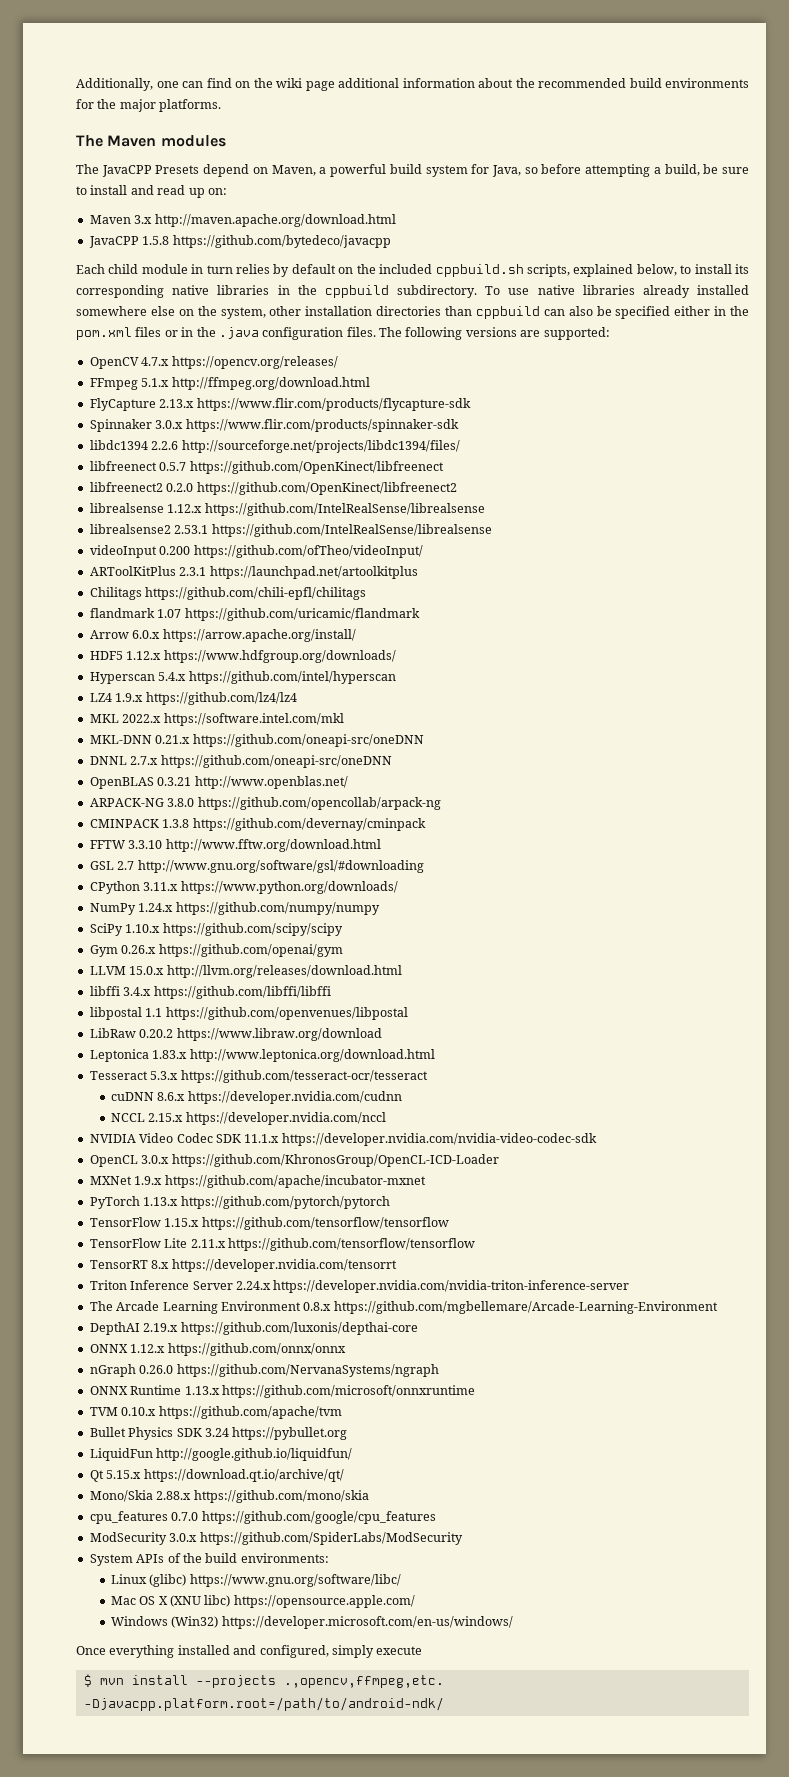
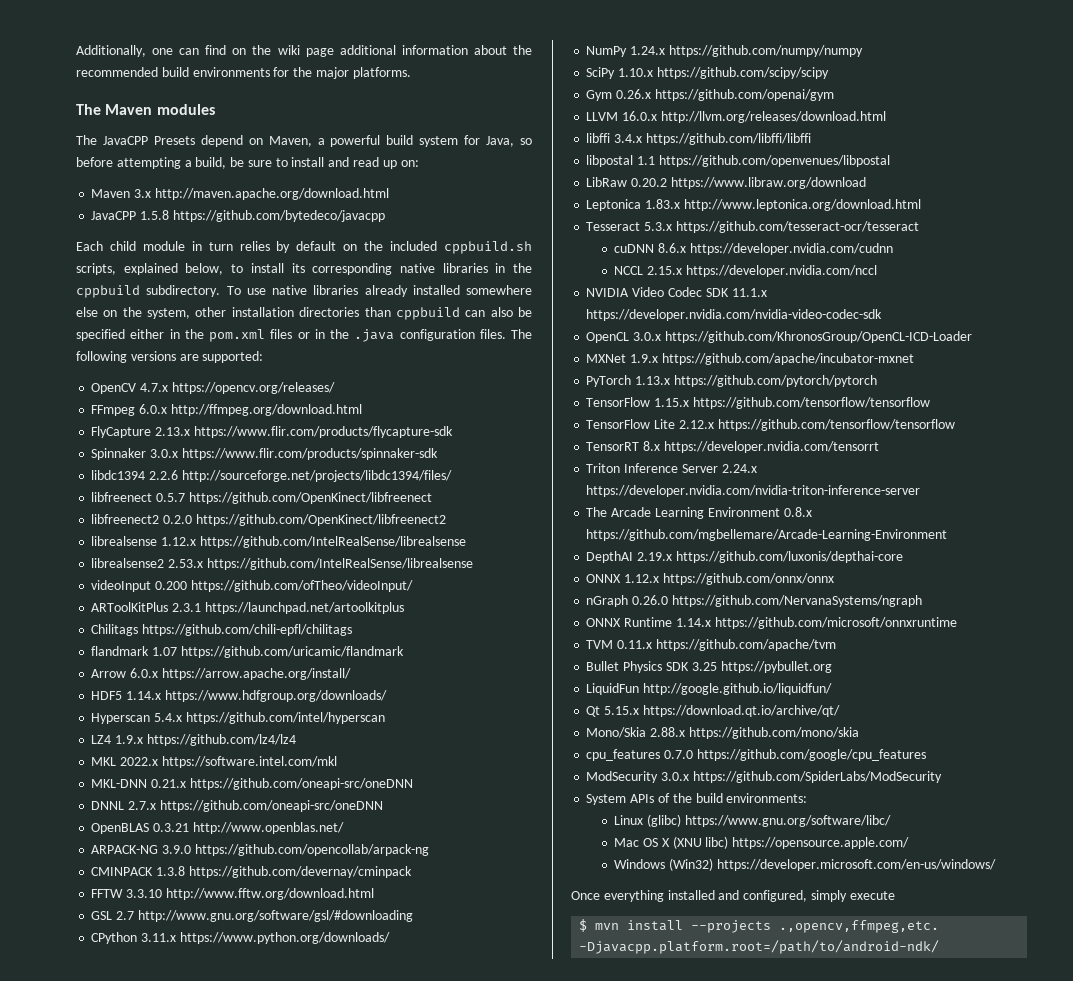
- FFmpeg 5.1.x http://ffmpeg.org/download.html
+ FFmpeg 6.0.x http://ffmpeg.org/download.html
- librealsense2 2.53.1 https://github.com/IntelRealSense/librealsense
+ librealsense2 2.53.x https://github.com/IntelRealSense/librealsense
- HDF5 1.12.x https://www.hdfgroup.org/downloads/
+ HDF5 1.14.x https://www.hdfgroup.org/downloads/
- ARPACK-NG 3.8.0 https://github.com/opencollab/arpack-ng
+ ARPACK-NG 3.9.0 https://github.com/opencollab/arpack-ng
- LLVM 15.0.x http://llvm.org/releases/download.html
+ LLVM 16.0.x http://llvm.org/releases/download.html
- TensorFlow Lite 2.11.x https://github.com/tensorflow/tensorflow
+ TensorFlow Lite 2.12.x https://github.com/tensorflow/tensorflow
- ONNX Runtime 1.13.x https://github.com/microsoft/onnxruntime
+ ONNX Runtime 1.14.x https://github.com/microsoft/onnxruntime
- TVM 0.10.x https://github.com/apache/tvm
+ TVM 0.11.x https://github.com/apache/tvm
- Bullet Physics SDK 3.24 https://pybullet.org
+ Bullet Physics SDK 3.25 https://pybullet.org

